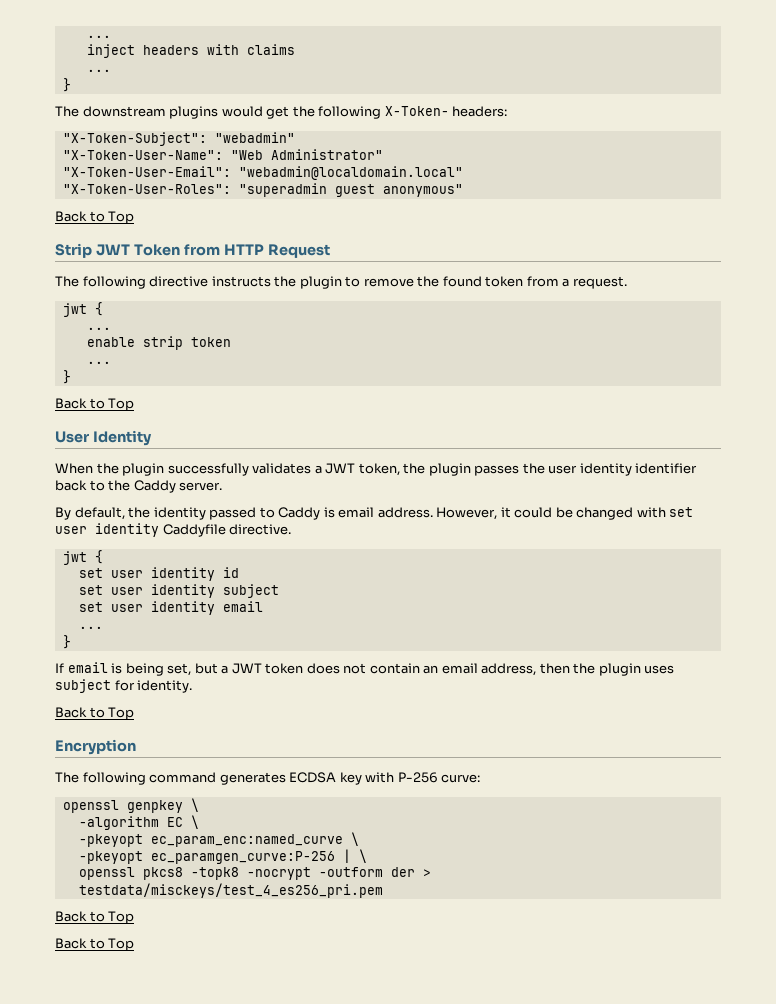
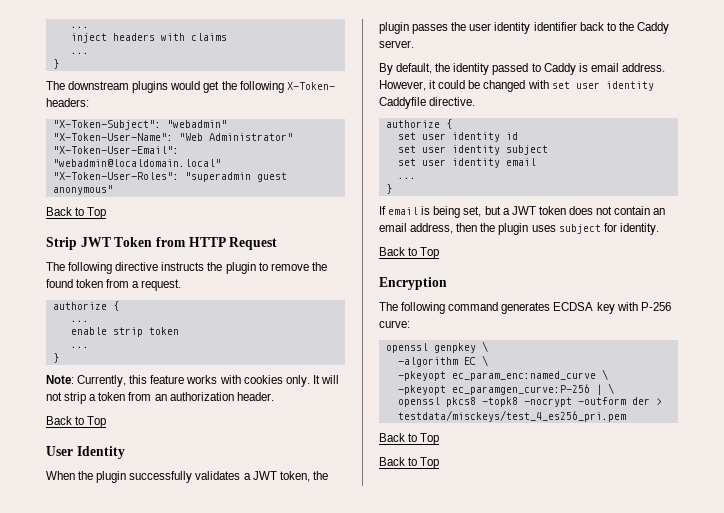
  The following directive instructs the plugin to remove the found token from a request.
- jwt {
+ authorize {
+ Note: Currently, this feature works with cookies only. It will not strip a token from an authorization header.
  However, it could be changed with set user identity Caddyfile directive.
- jwt {
+ authorize {

